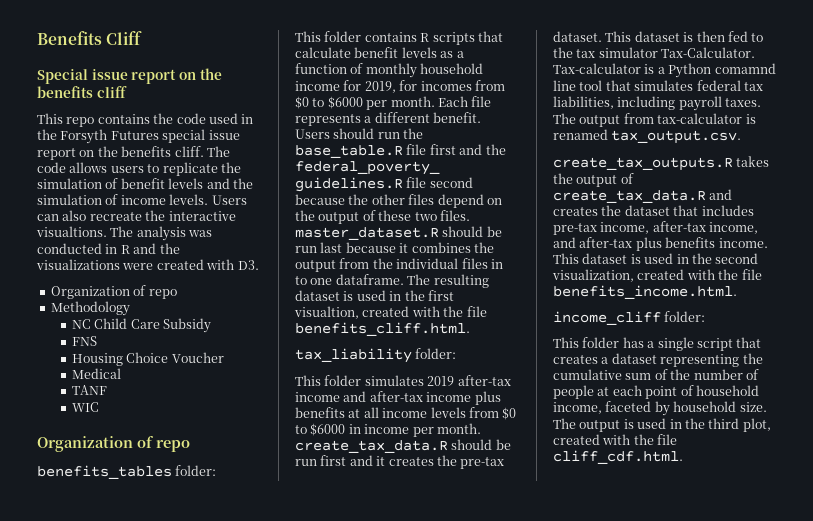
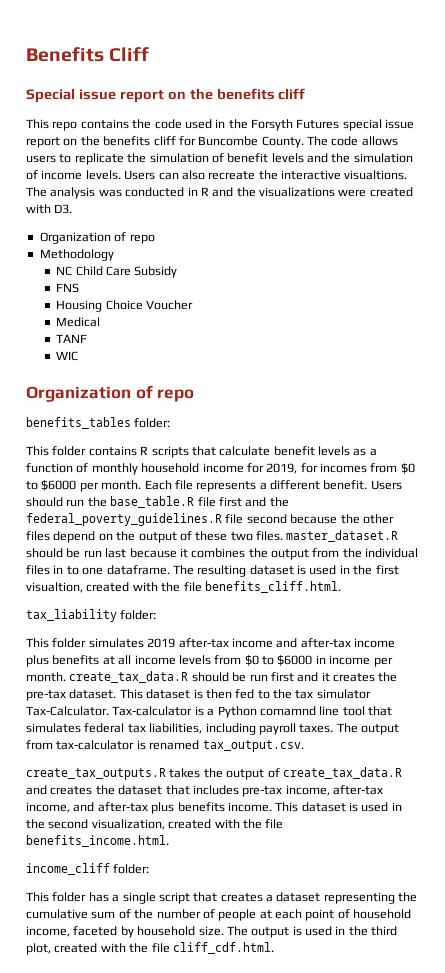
- This repo contains the code used in the Forsyth Futures special issue report on the benefits cliff.
+ This repo contains the code used in the Forsyth Futures special issue report on the benefits cliff for Buncombe County.

